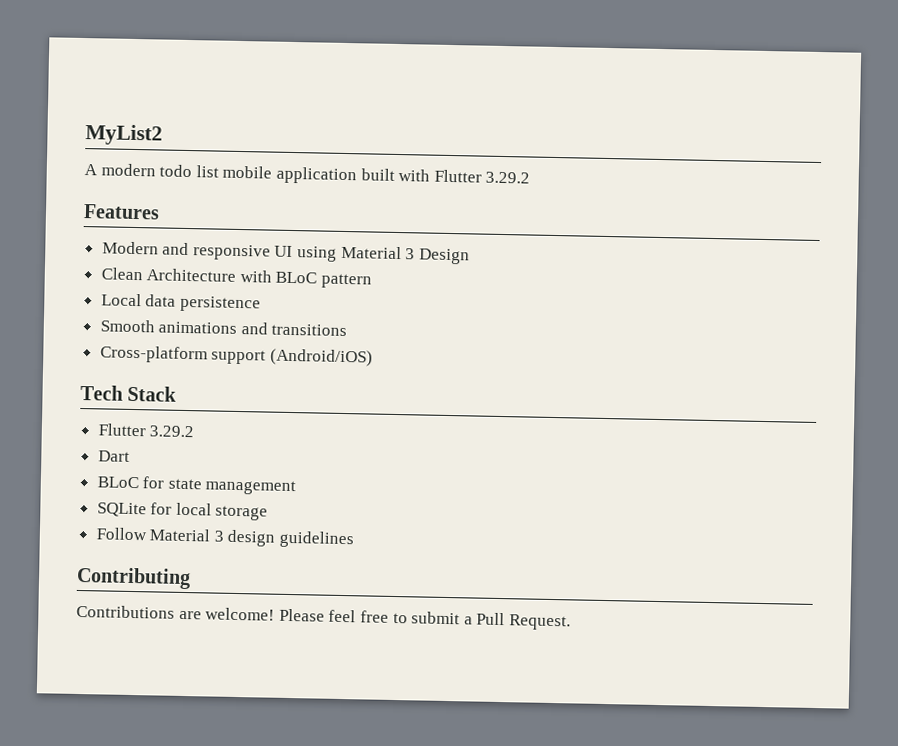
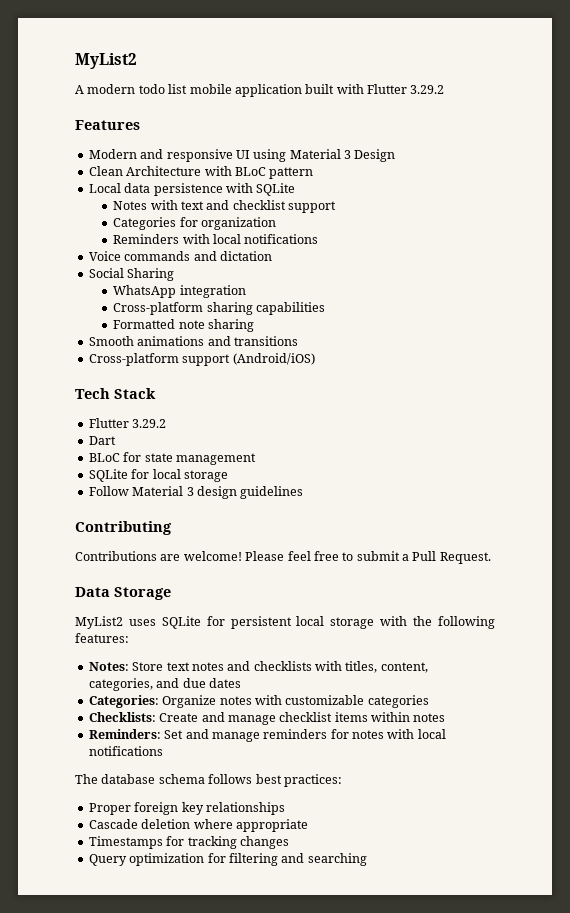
- Local data persistence
+ Local data persistence with SQLite
+ Notes with text and checklist support
+ Categories for organization
+ Reminders with local notifications
+ Voice commands and dictation
+ Social Sharing
+ WhatsApp integration
+ Cross-platform sharing capabilities
+ Formatted note sharing
+ Data Storage
+ MyList2 uses SQLite for persistent local storage with the following features:
+ Notes: Store text notes and checklists with titles, content, categories, and due dates
+ Categories: Organize notes with customizable categories
+ Checklists: Create and manage checklist items within notes
+ Reminders: Set and manage reminders for notes with local notifications
+ The database schema follows best practices:
+ Proper foreign key relationships
+ Cascade deletion where appropriate
+ Timestamps for tracking changes
+ Query optimization for filtering and searching

